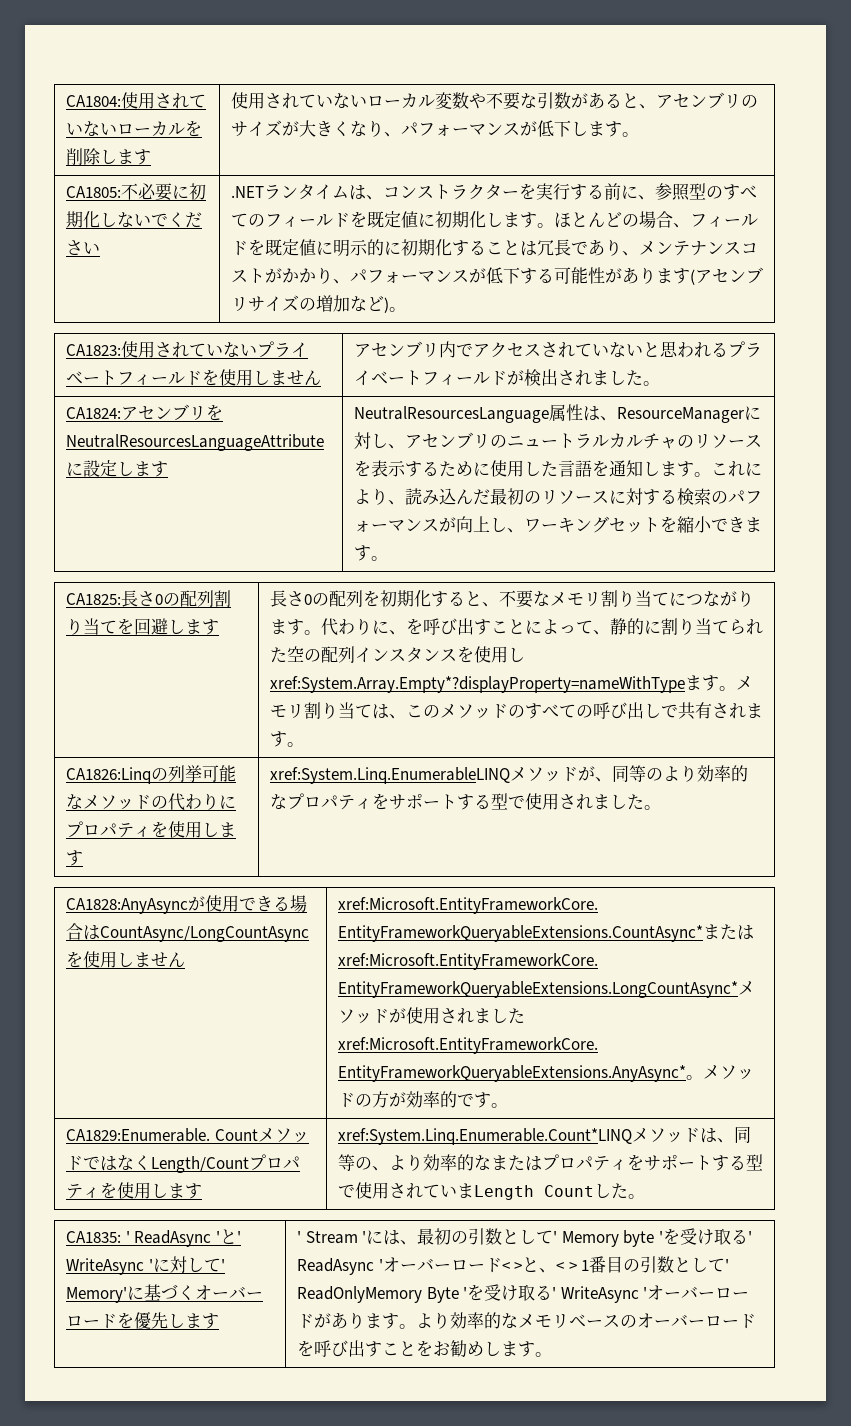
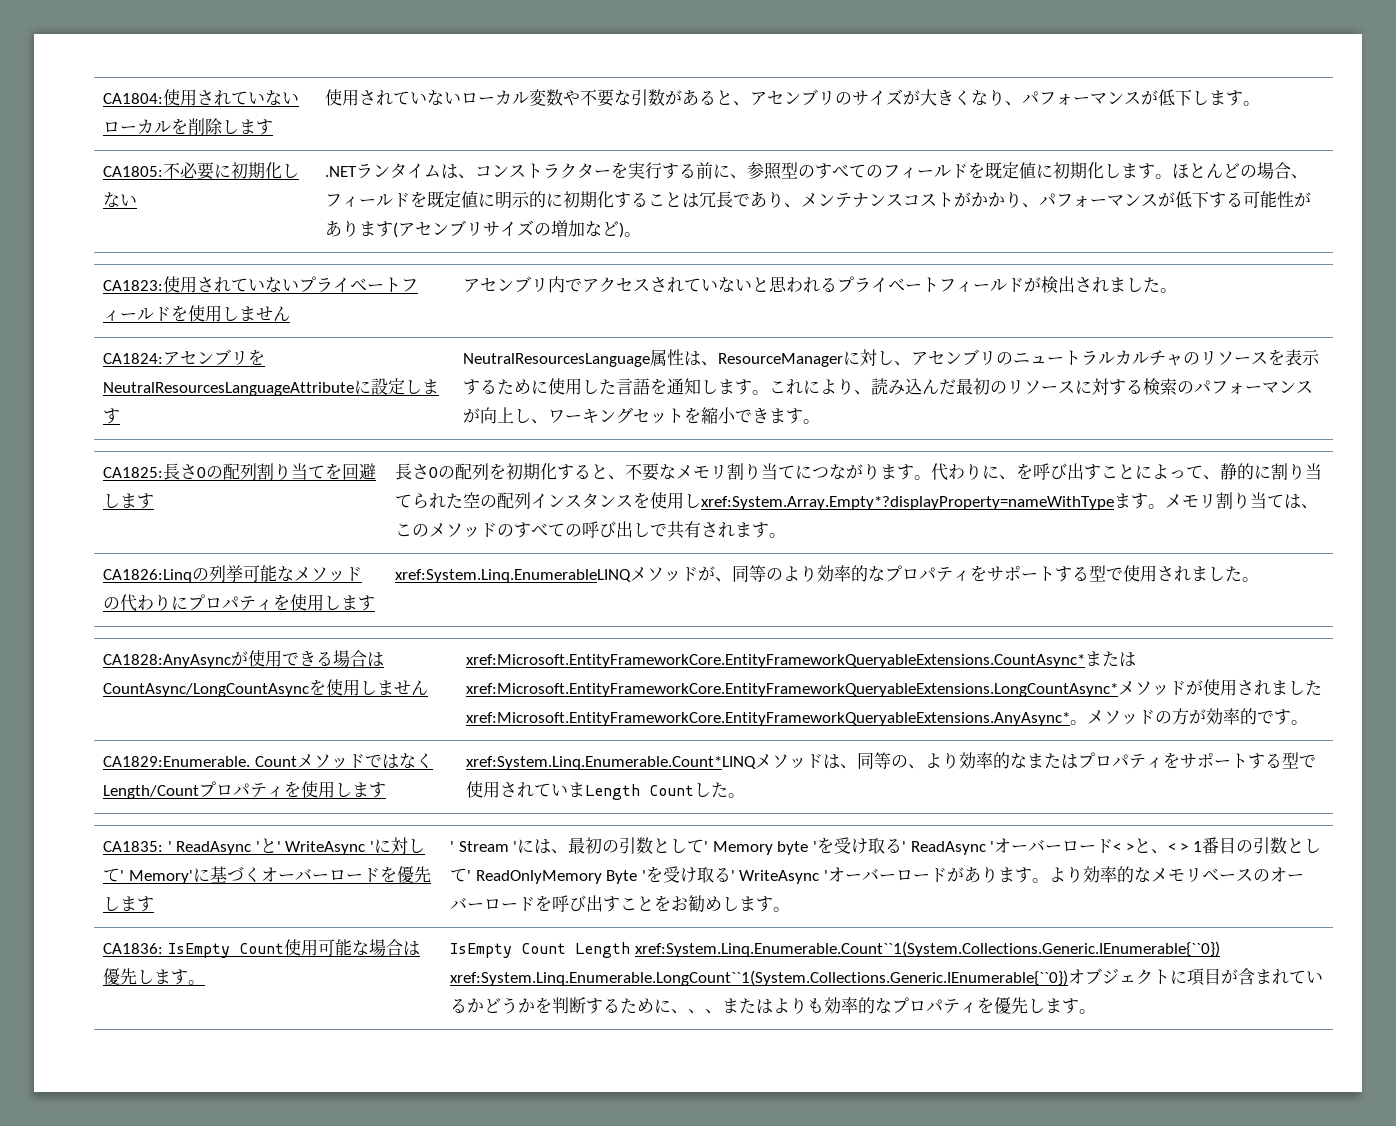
- CA1805:不必要に初期化しないでください
+ CA1805:不必要に初期化しない
+ CA1836: IsEmpty Count使用可能な場合は優先します。 | IsEmpty Count Length xref:System.Linq.Enumerable.Count``1(System.Collections.Generic.IEnumerable{``0}) xref:System.Linq.Enumerable.LongCount``1(System.Collections.Generic.IEnumerable{``0})オブジェクトに項目が含まれているかどうかを判断するために、、、またはよりも効率的なプロパティを優先します。

